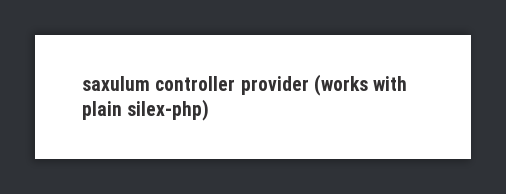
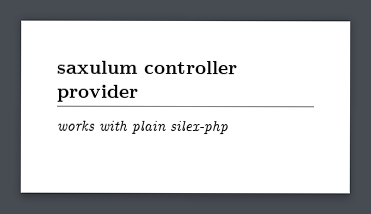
- saxulum controller provider (works with plain silex-php)
+ saxulum controller provider
+ works with plain silex-php

